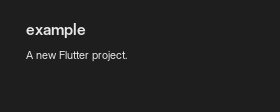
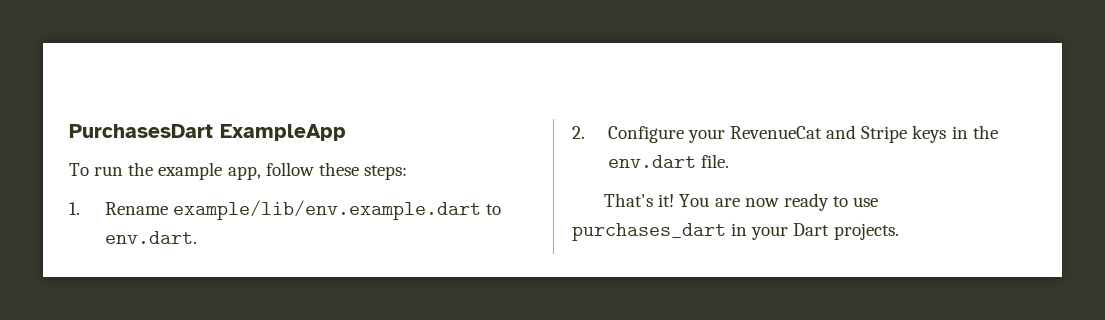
- example
- A new Flutter project.
+ PurchasesDart ExampleApp
+ To run the example app, follow these steps:
+ 1. Rename example/lib/env.example.dart to env.dart.
+ 2. Configure your RevenueCat and Stripe keys in the env.dart file.
+ That's it! You are now ready to use purchases_dart in your Dart projects.

